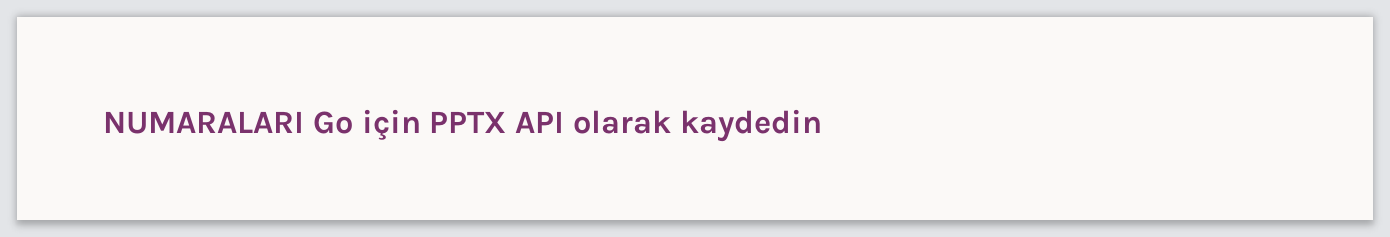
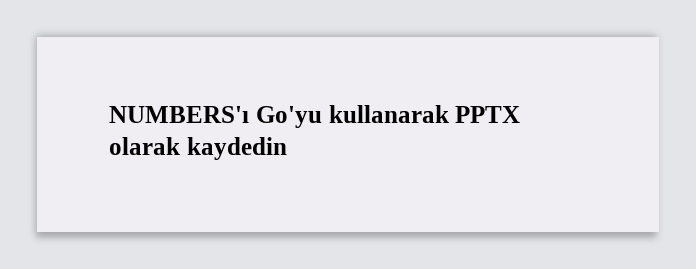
- NUMARALARI Go için PPTX API olarak kaydedin
+ NUMBERS'ı Go'yu kullanarak PPTX olarak kaydedin

